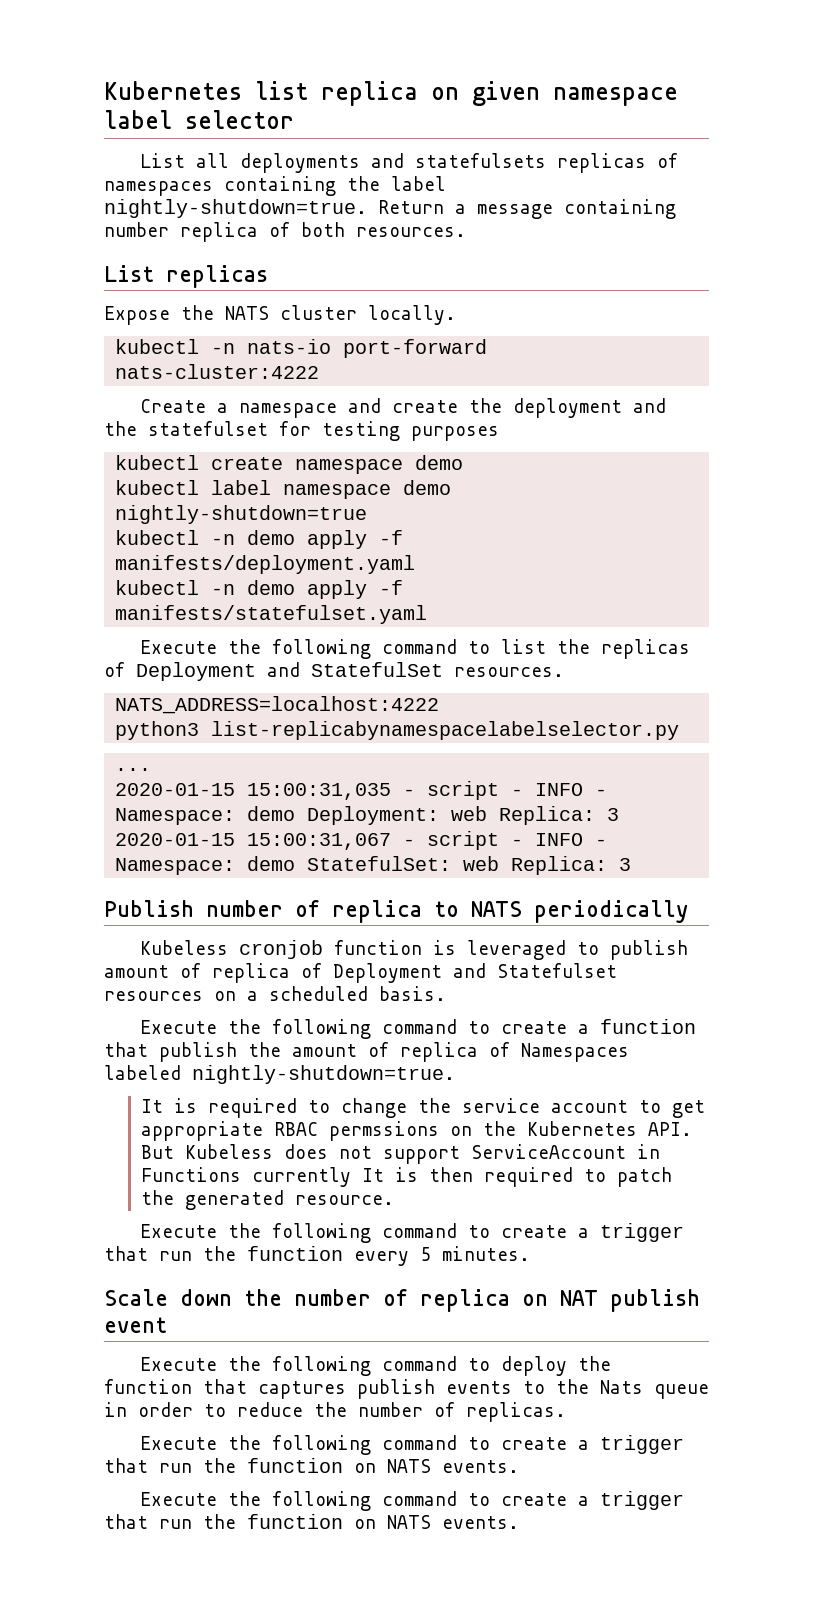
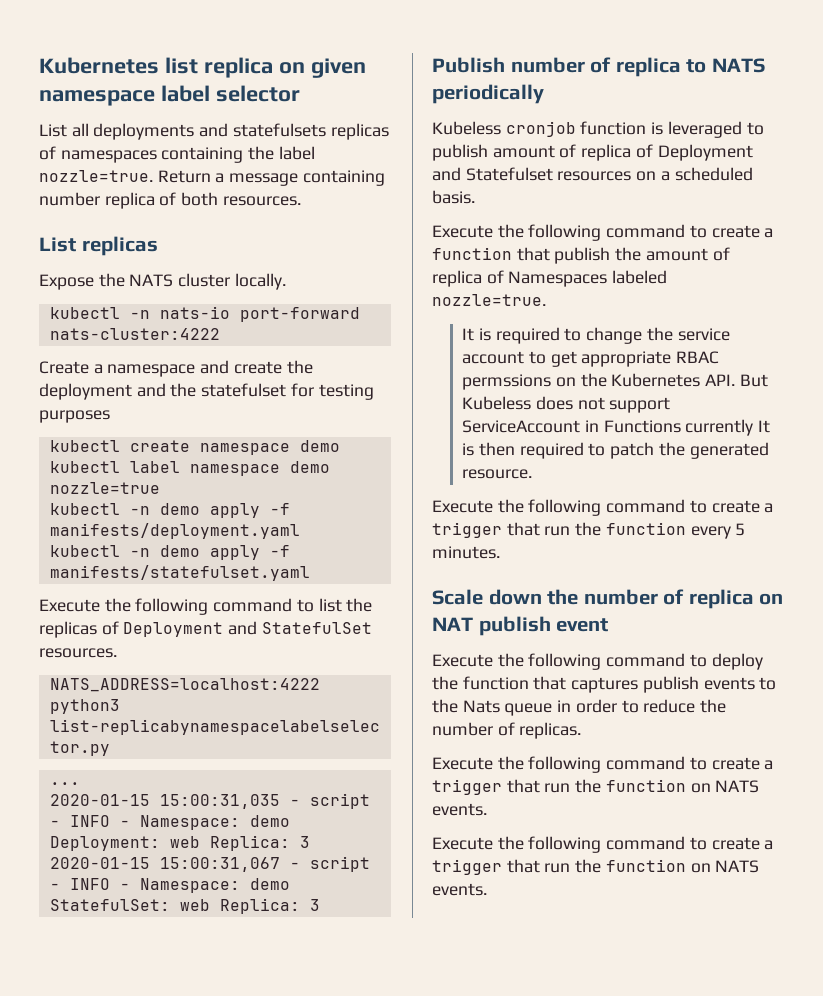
- List all deployments and statefulsets replicas of namespaces containing the label nightly-shutdown=true.
+ List all deployments and statefulsets replicas of namespaces containing the label nozzle=true.
- kubectl label namespace demo nightly-shutdown=true
+ kubectl label namespace demo nozzle=true
- Execute the following command to create a function that publish the amount of replica of Namespaces labeled nightly-shutdown=true.
+ Execute the following command to create a function that publish the amount of replica of Namespaces labeled nozzle=true.

